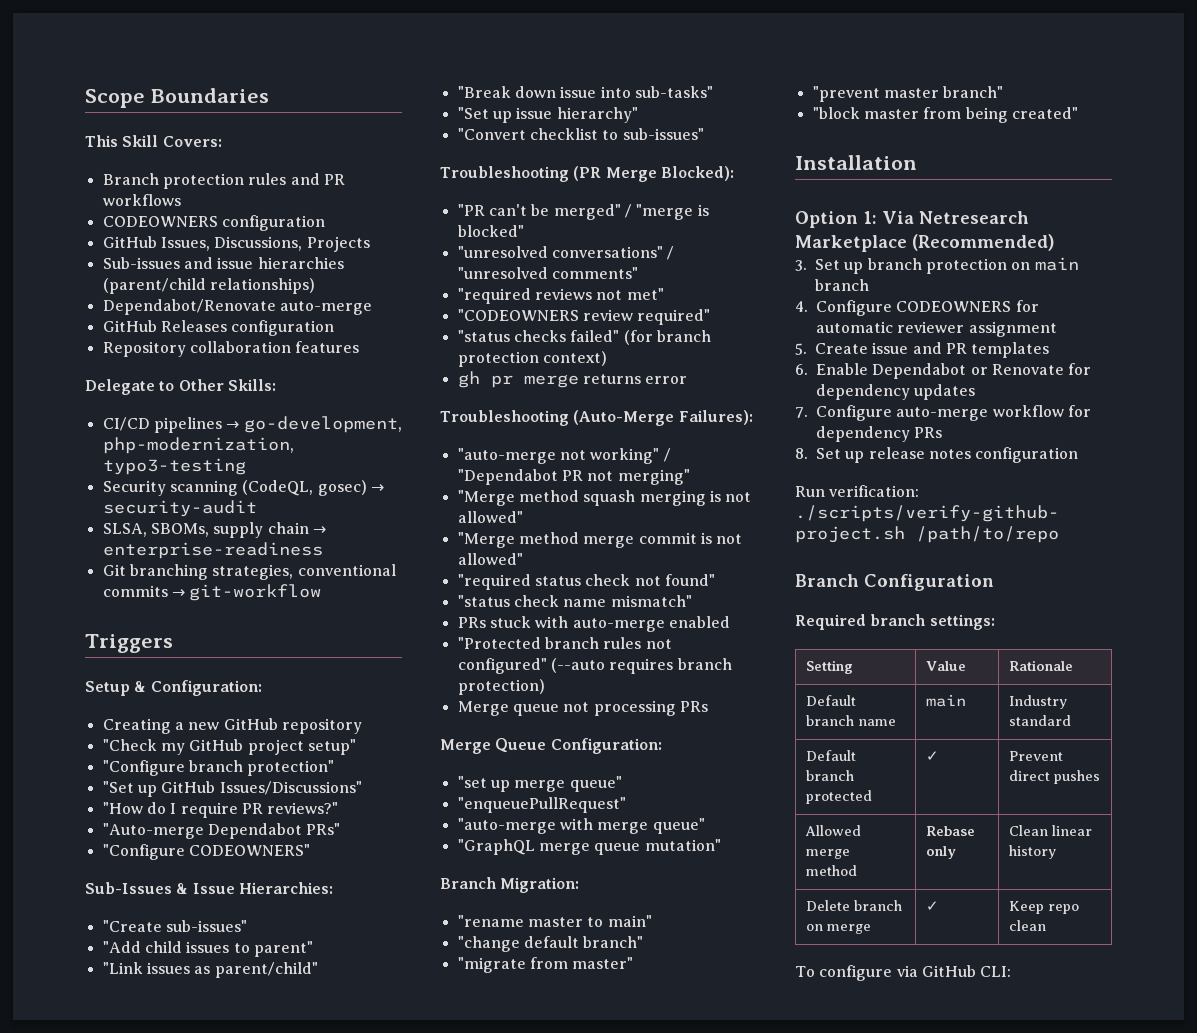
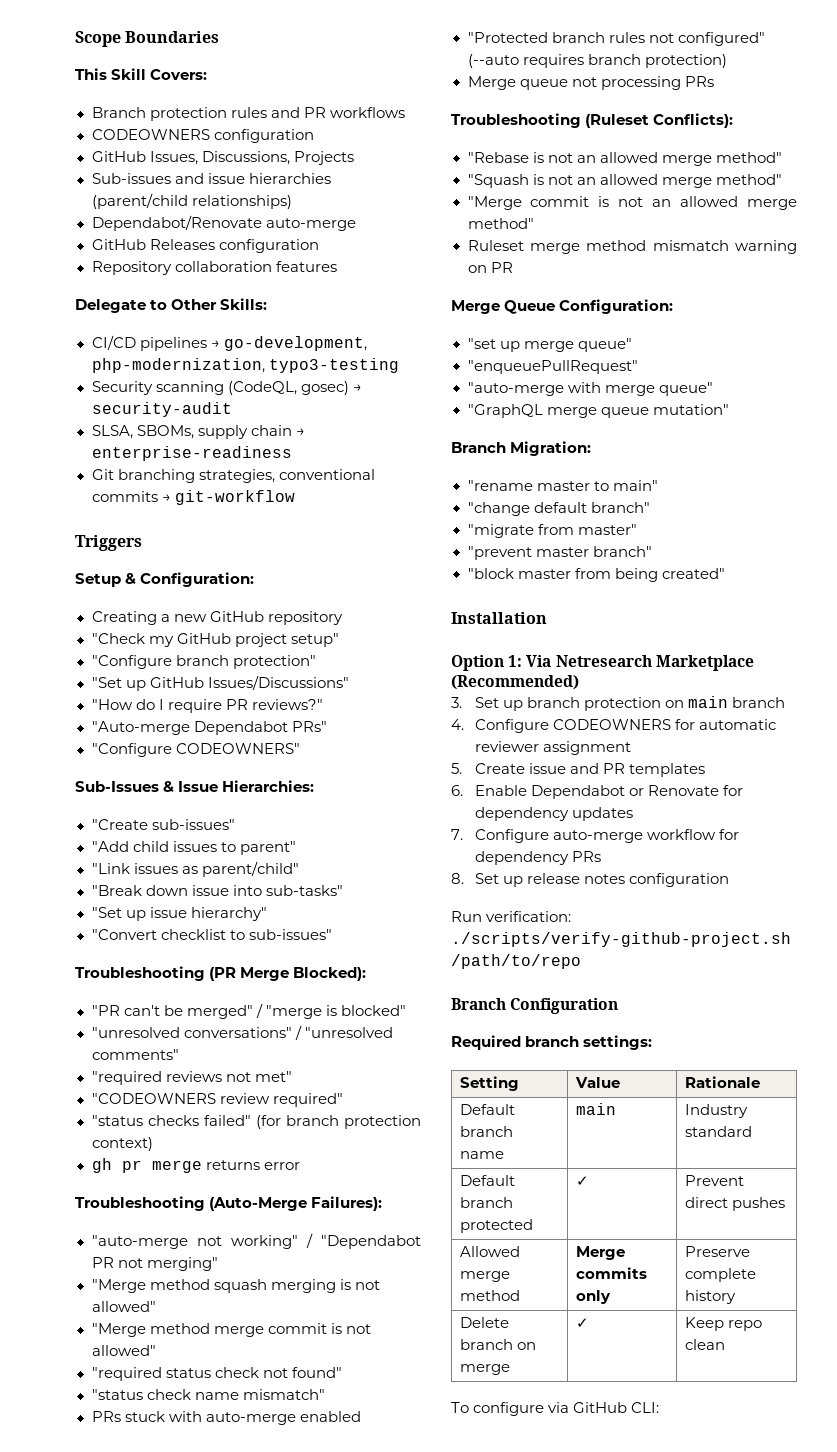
+ Troubleshooting (Ruleset Conflicts):
+ "Rebase is not an allowed merge method"
+ "Squash is not an allowed merge method"
+ "Merge commit is not an allowed merge method"
+ Ruleset merge method mismatch warning on PR
- Allowed merge method | Rebase only | Clean linear history
+ Allowed merge method | Merge commits only | Preserve complete history

